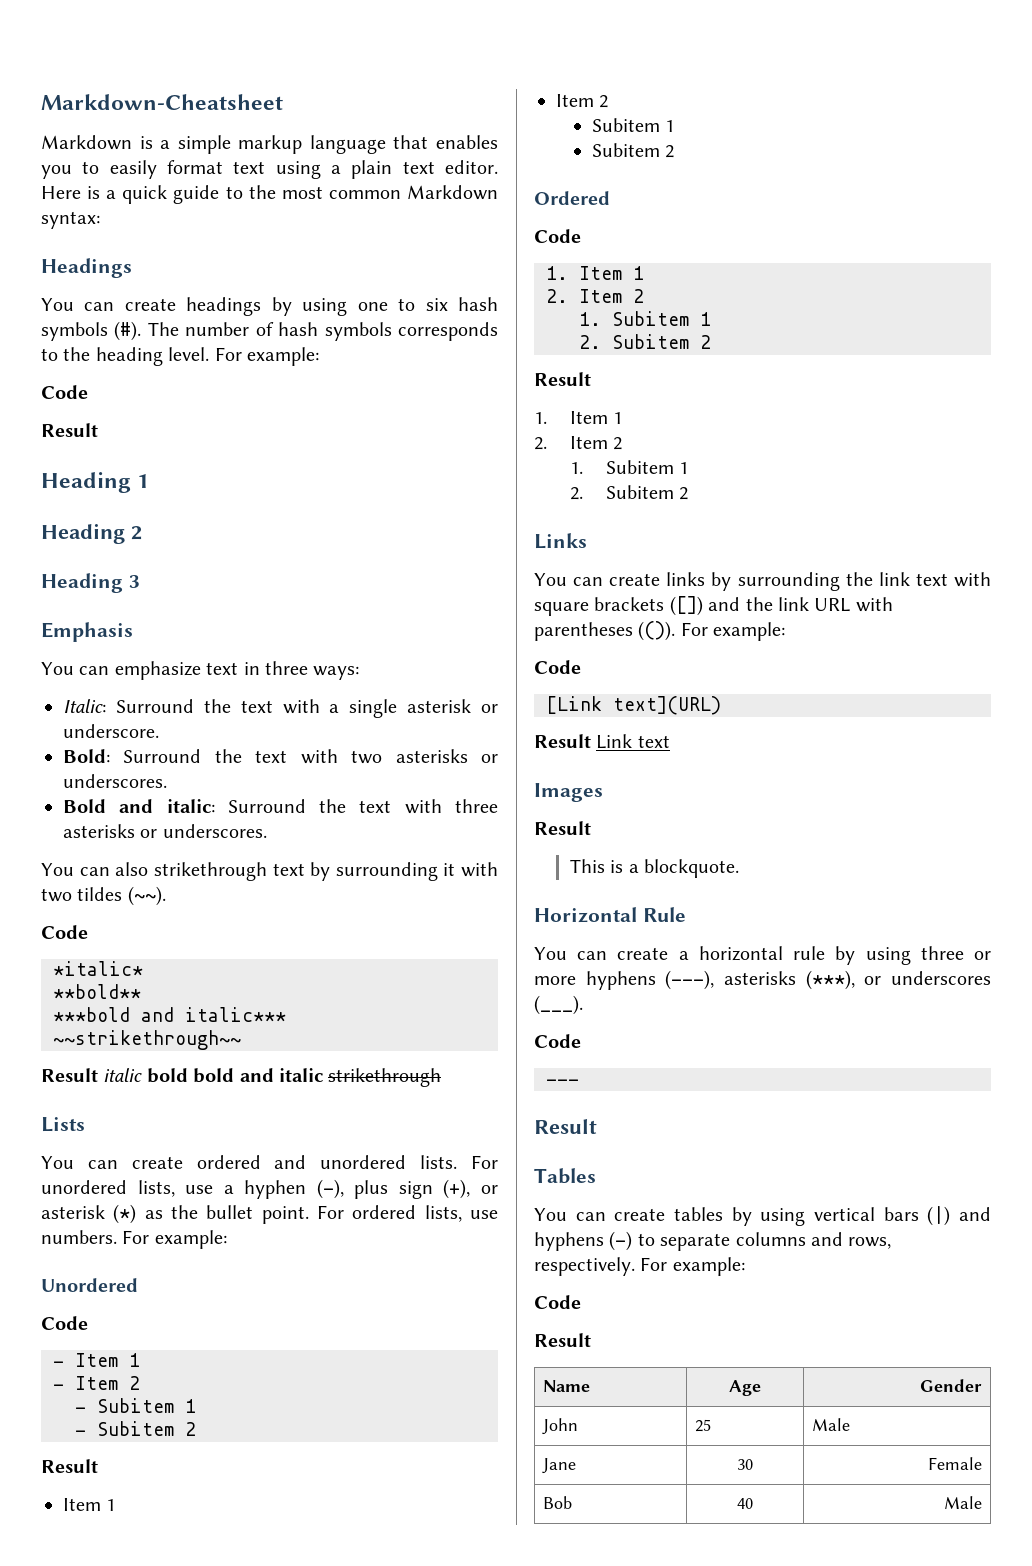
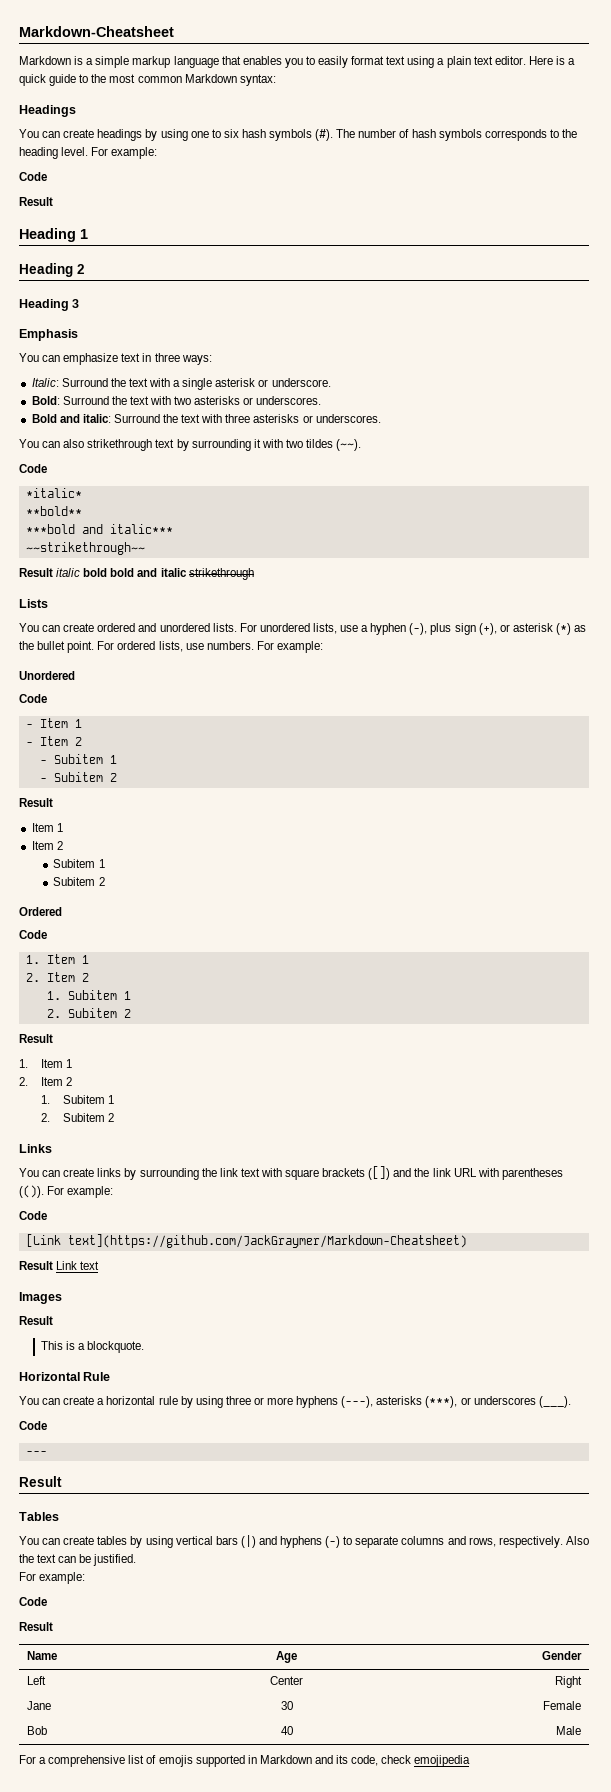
- [Link text](URL)
+ [Link text](https://github.com/JackGraymer/Markdown-Cheatsheet)
- You can create tables by using vertical bars (|) and hyphens (-) to separate columns and rows, respectively. For example:
+ You can create tables by using vertical bars (|) and hyphens (-) to separate columns and rows, respectively. Also the text can be justified.
+ For example:
- John | 25 | Male
+ Left | Center | Right
+ For a comprehensive list of emojis supported in Markdown and its code, check emojipedia

